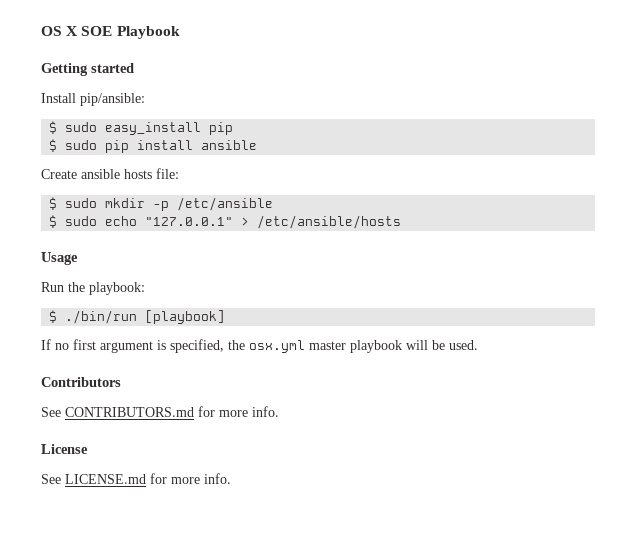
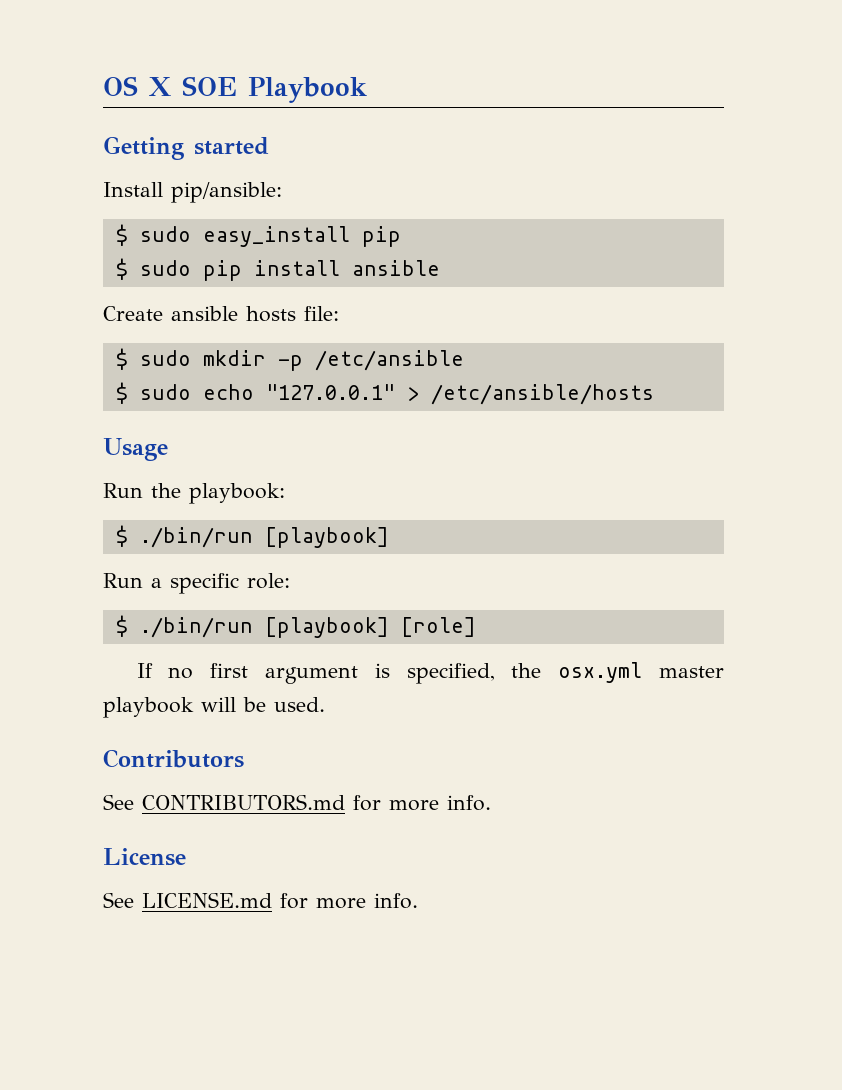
+ Run a specific role:
+ $ ./bin/run [playbook] [role]

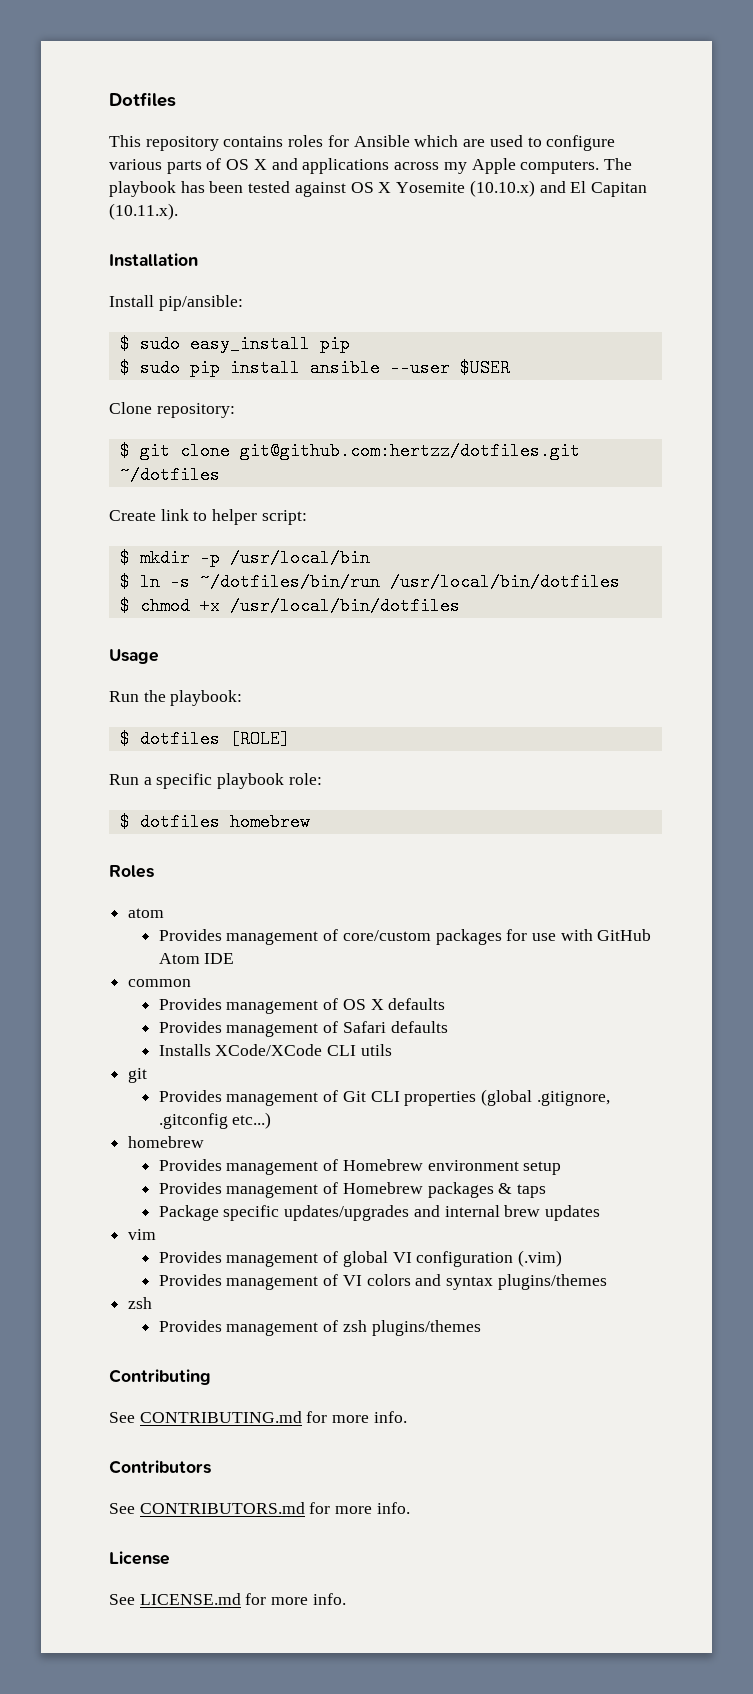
- OS X SOE Playbook
- Getting started
+ Dotfiles
+ This repository contains roles for Ansible which are used to configure various parts of OS X and applications across my Apple computers. The playbook has been tested against OS X Yosemite (10.10.x) and El Capitan (10.11.x).
+ Installation
- $ sudo pip install ansible
- Create ansible hosts file:
- $ sudo mkdir -p /etc/ansible
- $ sudo echo "127.0.0.1" > /etc/ansible/hosts
+ $ sudo pip install ansible --user $USER
+ Clone repository:
+ $ git clone git@github.com:hertzz/dotfiles.git ~/dotfiles
+ Create link to helper script:
+ $ mkdir -p /usr/local/bin
+ $ ln -s ~/dotfiles/bin/run /usr/local/bin/dotfiles
+ $ chmod +x /usr/local/bin/dotfiles
  Run the playbook:
- $ ./bin/run [playbook]
+ $ dotfiles [ROLE]
- Run a specific role:
+ Run a specific playbook role:
- $ ./bin/run [playbook] [role]
- If no first argument is specified, the osx.yml master playbook will be used.
+ $ dotfiles homebrew
+ Roles
+ atom
+ Provides management of core/custom packages for use with GitHub Atom IDE
+ common
+ Provides management of OS X defaults
+ Provides management of Safari defaults
+ Installs XCode/XCode CLI utils
+ git
+ Provides management of Git CLI properties (global .gitignore, .gitconfig etc...)
+ homebrew
+ Provides management of Homebrew environment setup
+ Provides management of Homebrew packages & taps
+ Package specific updates/upgrades and internal brew updates
+ vim
+ Provides management of global VI configuration (.vim)
+ Provides management of VI colors and syntax plugins/themes
+ zsh
+ Provides management of zsh plugins/themes
+ Contributing
+ See CONTRIBUTING.md for more info.

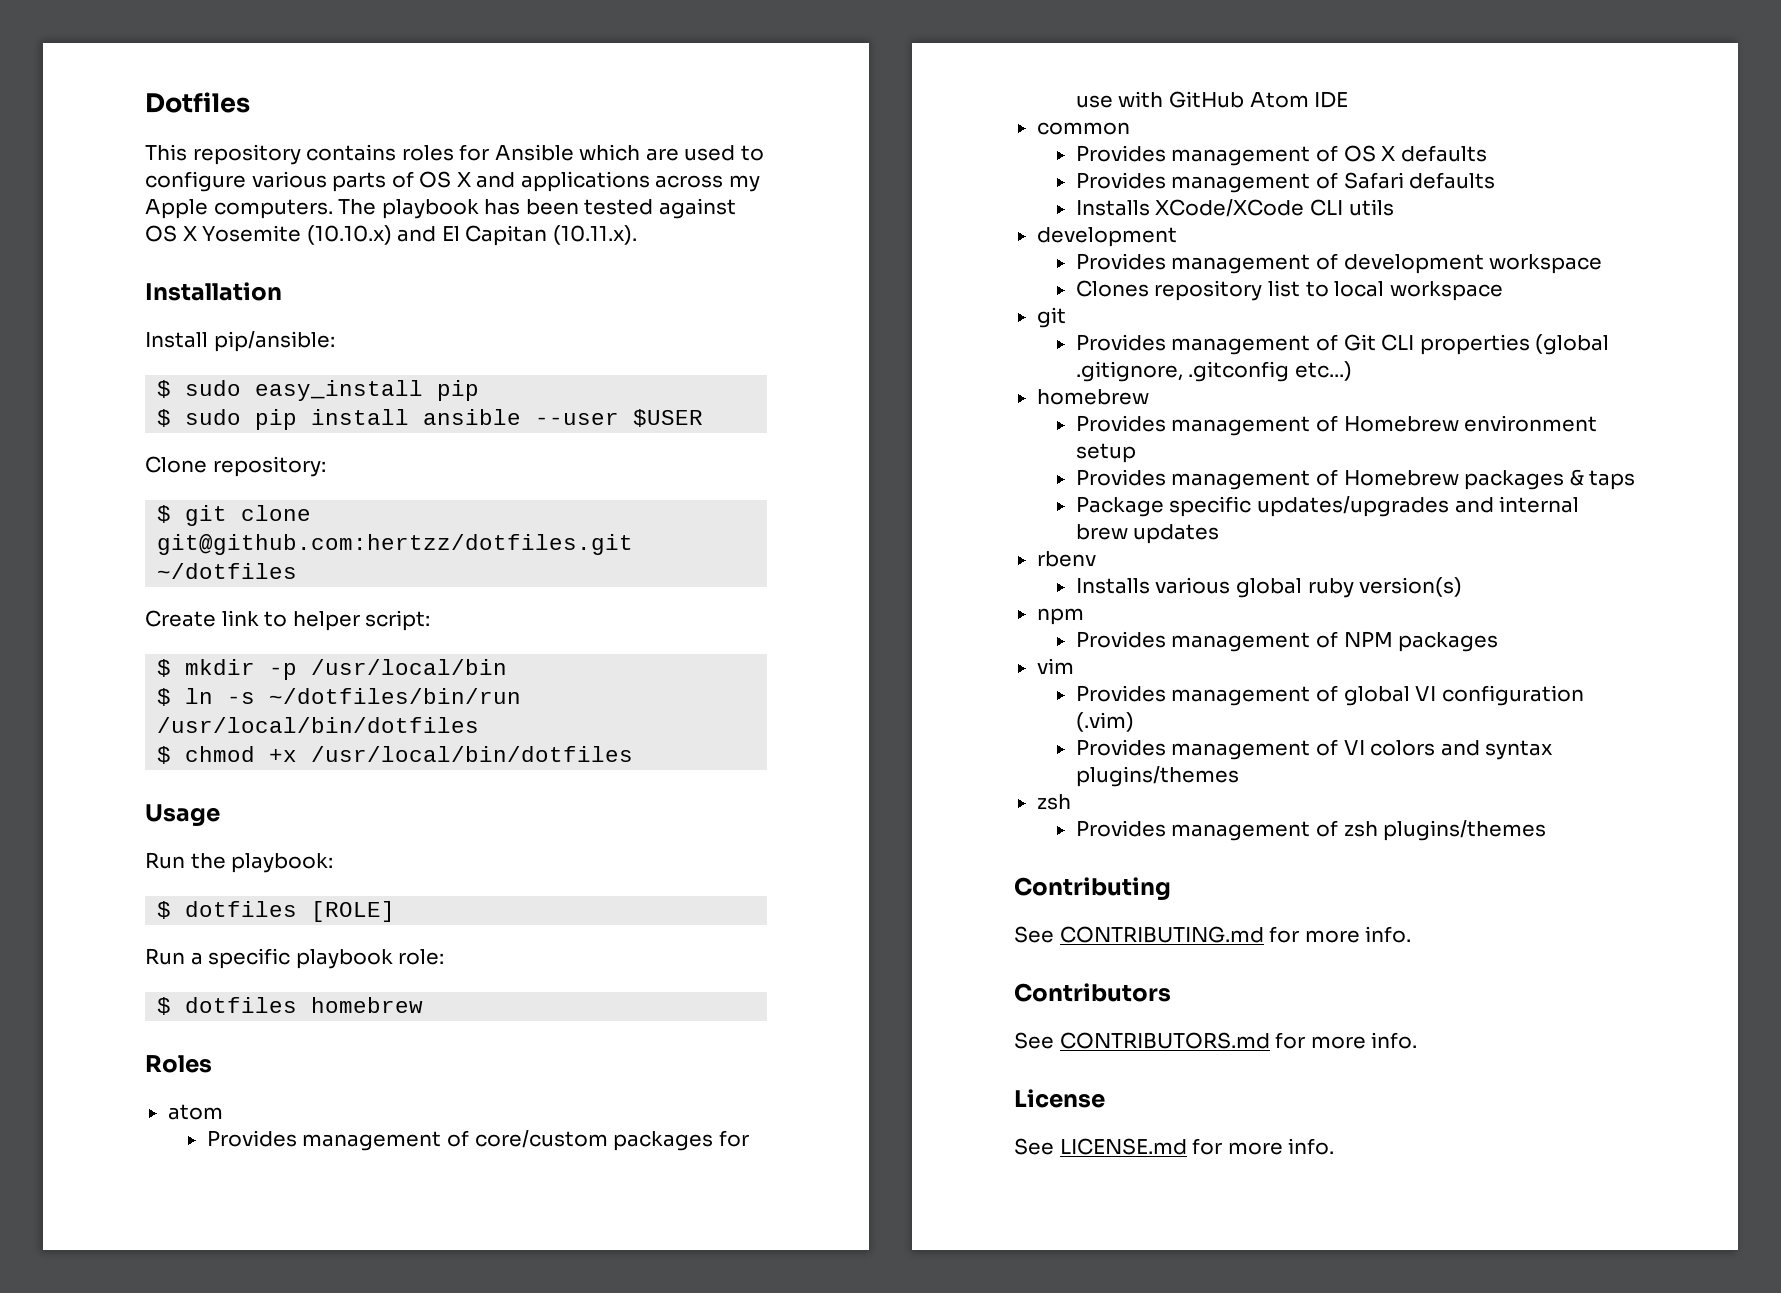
  Installs XCode/XCode CLI utils
+ development
+ Provides management of development workspace
+ Clones repository list to local workspace
+ rbenv
+ Installs various global ruby version(s)
+ npm
+ Provides management of NPM packages

